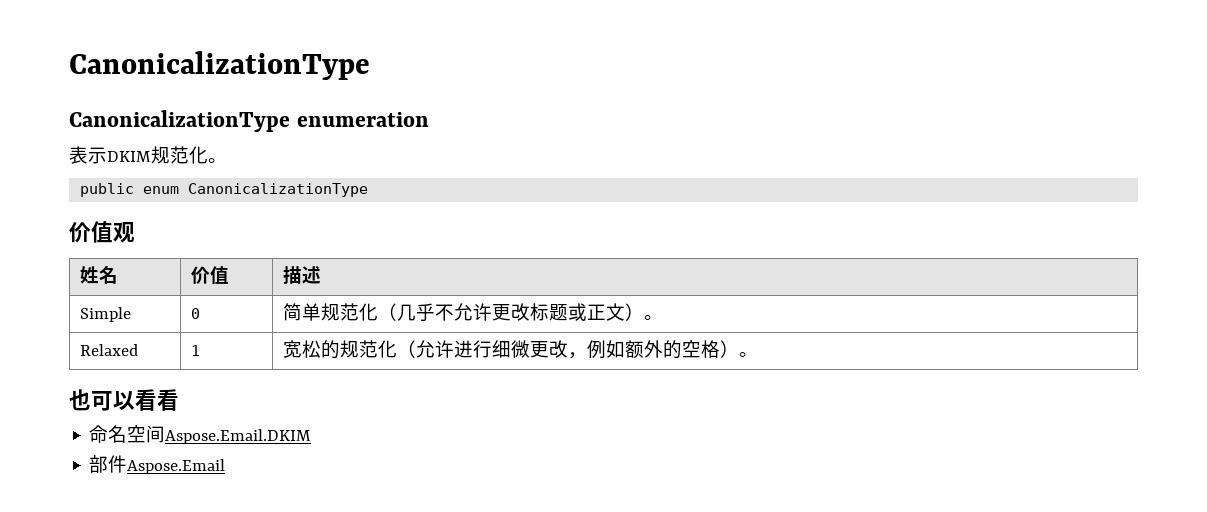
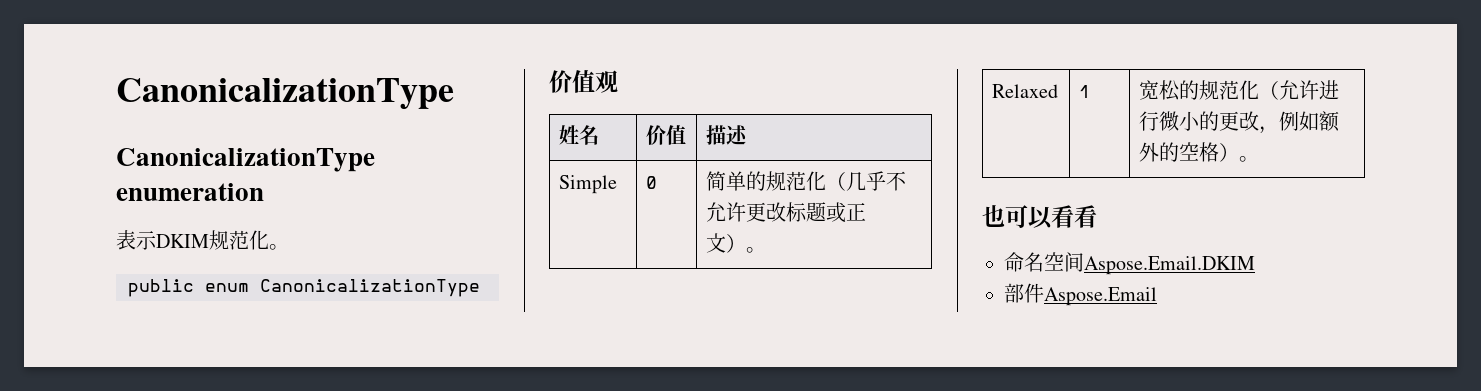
- Simple | 0 | 简单规范化（几乎不允许更改标题或正文）。
+ Simple | 0 | 简单的规范化（几乎不允许更改标题或正文）。
- Relaxed | 1 | 宽松的规范化（允许进行细微更改，例如额外的空格）。
+ Relaxed | 1 | 宽松的规范化（允许进行微小的更改，例如额外的空格）。

